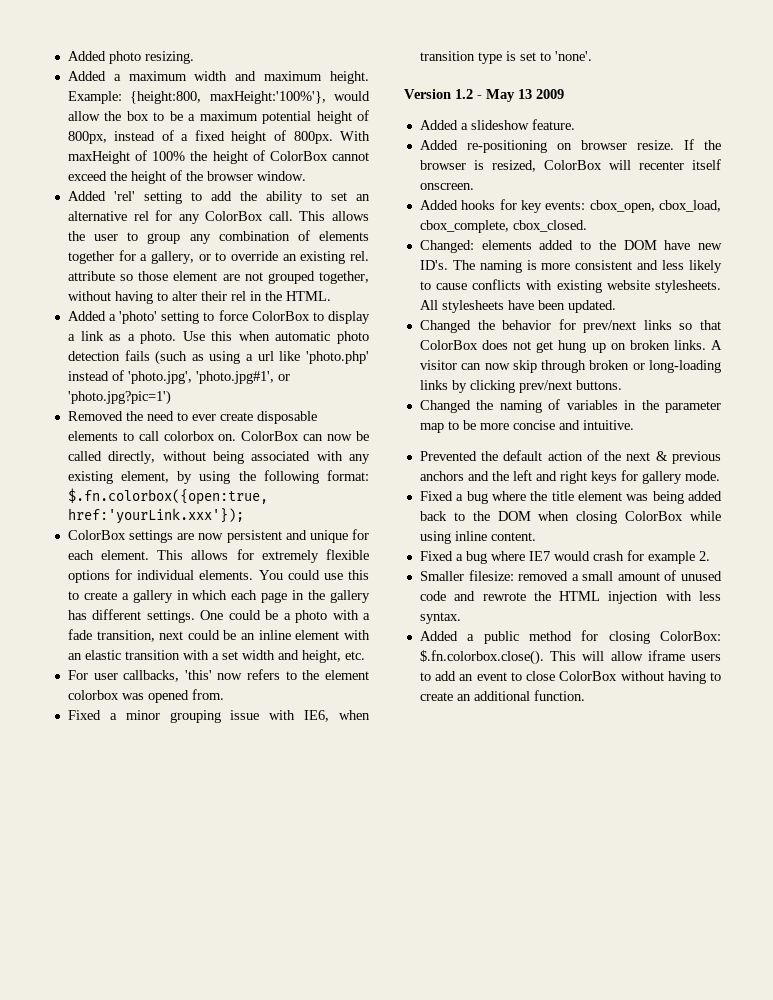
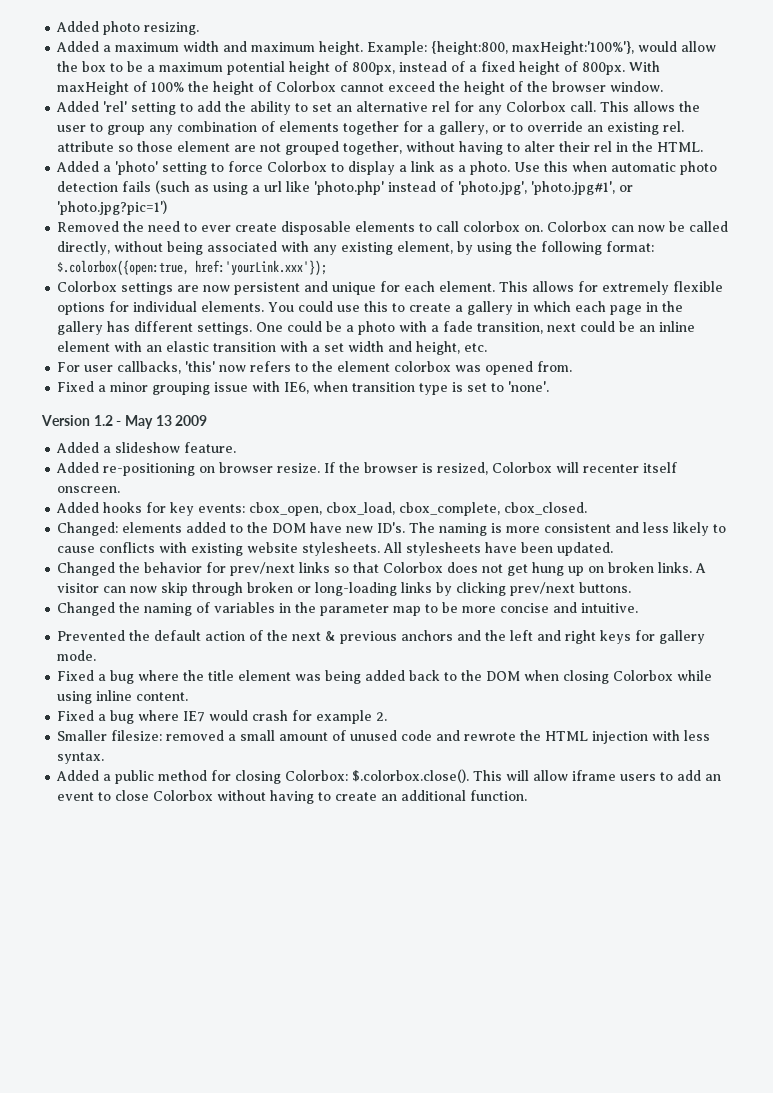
- With maxHeight of 100% the height of ColorBox cannot exceed the height of the browser window.
+ With maxHeight of 100% the height of Colorbox cannot exceed the height of the browser window.
- Added 'rel' setting to add the ability to set an alternative rel for any ColorBox call.
+ Added 'rel' setting to add the ability to set an alternative rel for any Colorbox call.
- Added a 'photo' setting to force ColorBox to display a link as a photo.
+ Added a 'photo' setting to force Colorbox to display a link as a photo.
- ColorBox can now be called directly, without being associated with any existing element, by using the following format: $.fn.colorbox({open:true, href:'yourLink.xxx'});
+ Colorbox can now be called directly, without being associated with any existing element, by using the following format: $.colorbox({open:true, href:'yourLink.xxx'});
- ColorBox settings are now persistent and unique for each element.
+ Colorbox settings are now persistent and unique for each element.
- If the browser is resized, ColorBox will recenter itself onscreen.
+ If the browser is resized, Colorbox will recenter itself onscreen.
- Changed the behavior for prev/next links so that ColorBox does not get hung up on broken links.
+ Changed the behavior for prev/next links so that Colorbox does not get hung up on broken links.
- Fixed a bug where the title element was being added back to the DOM when closing ColorBox while using inline content.
+ Fixed a bug where the title element was being added back to the DOM when closing Colorbox while using inline content.
- Added a public method for closing ColorBox: $.fn.colorbox.close(). This will allow iframe users to add an event to close ColorBox without having to create an additional function.
+ Added a public method for closing Colorbox: $.colorbox.close(). This will allow iframe users to add an event to close Colorbox without having to create an additional function.

